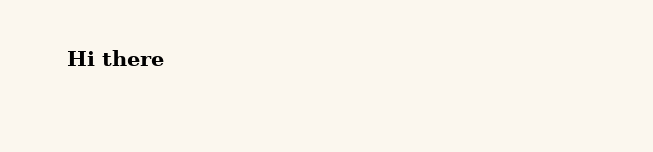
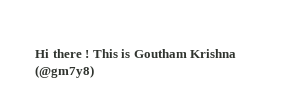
- Hi there
+ Hi there ! This is Goutham Krishna (@gm7y8)

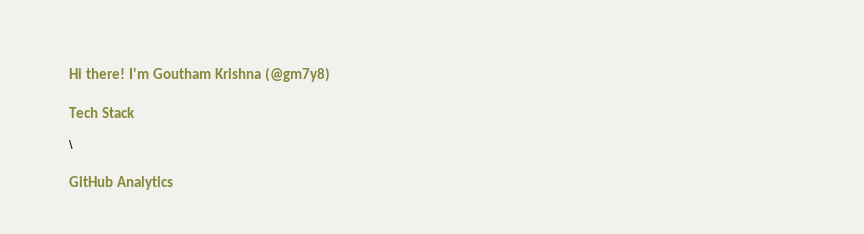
- Hi there ! This is Goutham Krishna (@gm7y8)
+ Hi there! I'm Goutham Krishna (@gm7y8)
+ Tech Stack
+ \
+ GitHub Analytics

